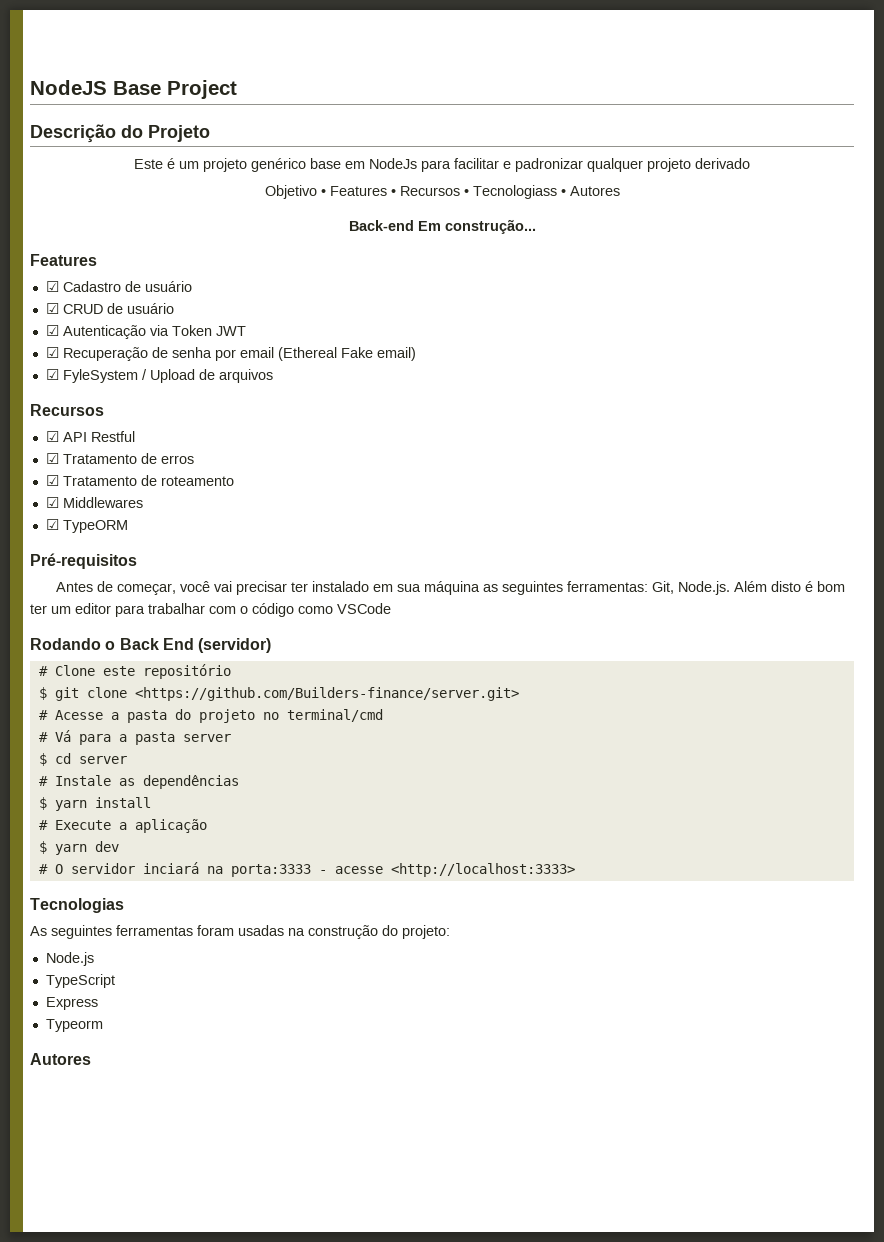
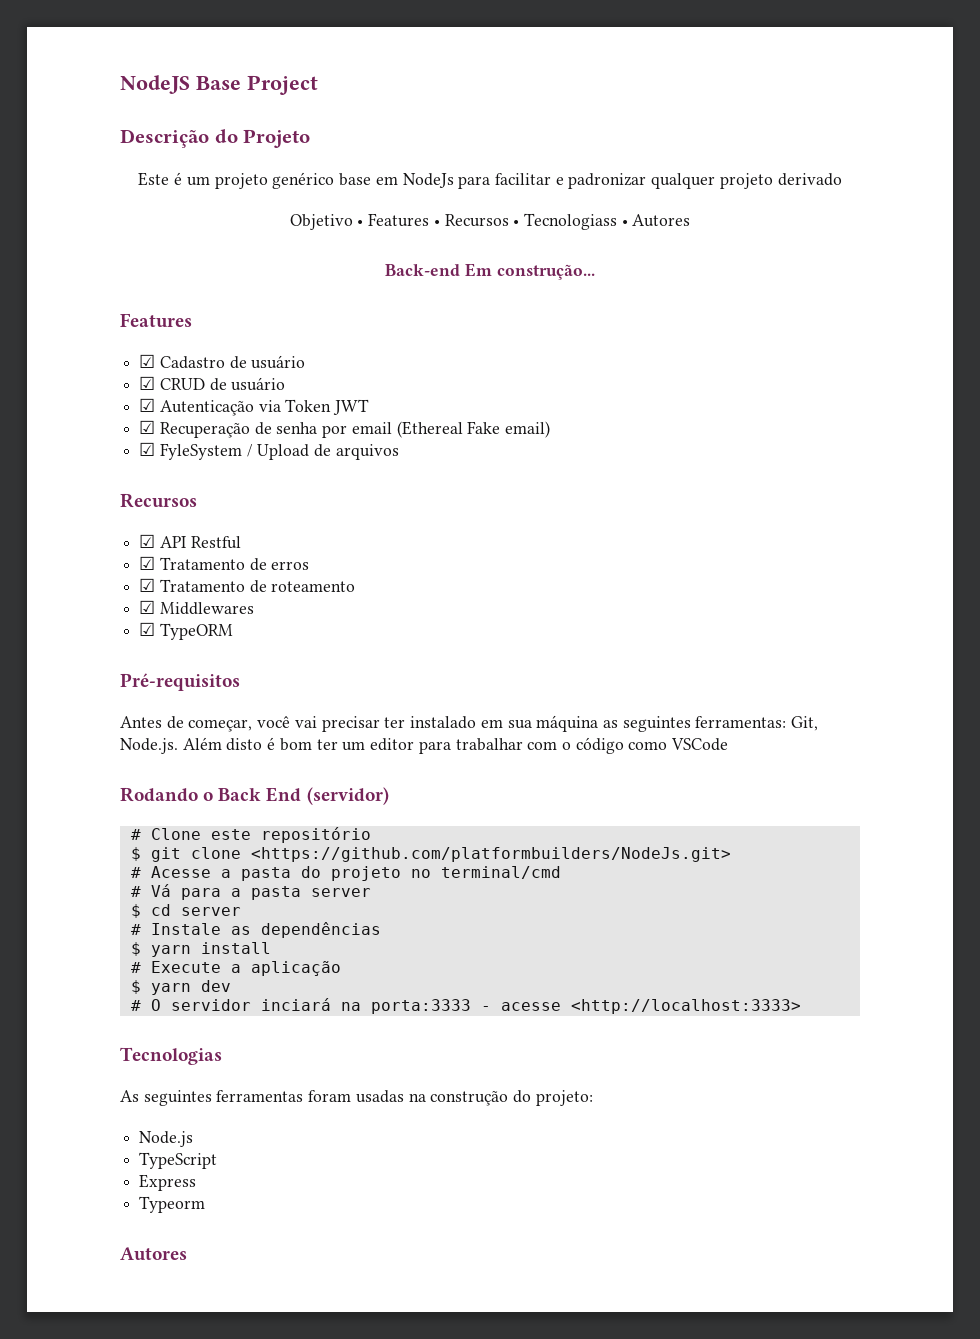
- $ git clone <https://github.com/Builders-finance/server.git>
+ $ git clone <https://github.com/platformbuilders/NodeJs.git>

